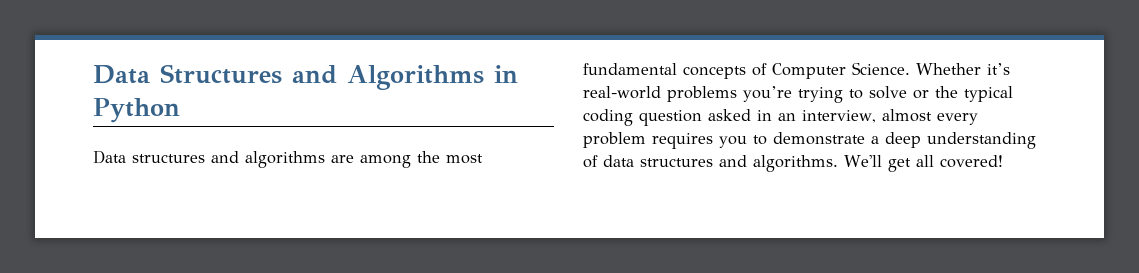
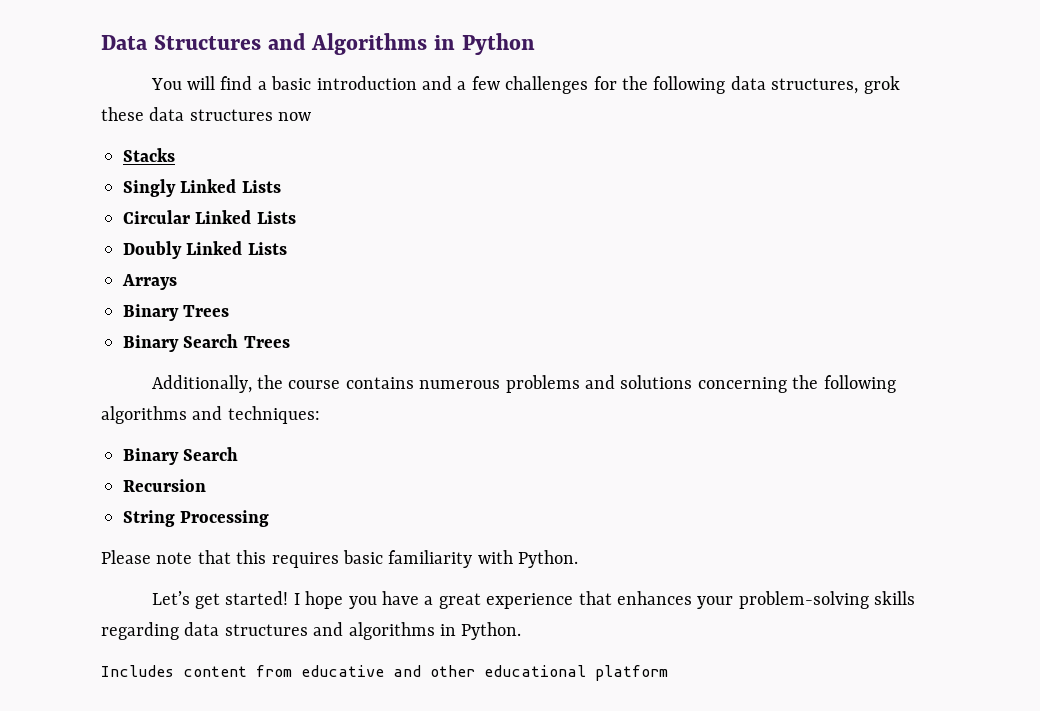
- Data structures and algorithms are among the most fundamental concepts of Computer Science. Whether it’s real-world problems you’re trying to solve or the typical coding question asked in an interview, almost every problem requires you to demonstrate a deep understanding of data structures and algorithms. We'll get all covered!
+ You will find a basic introduction and a few challenges for the following data structures, grok these data structures now
+ Stacks
+ Singly Linked Lists
+ Circular Linked Lists
+ Doubly Linked Lists
+ Arrays
+ Binary Trees
+ Binary Search Trees
+ Additionally, the course contains numerous problems and solutions concerning the following algorithms and techniques:
+ Binary Search
+ Recursion
+ String Processing
+ Please note that this requires basic familiarity with Python.
+ Let’s get started! I hope you have a great experience that enhances your problem-solving skills regarding data structures and algorithms in Python.
+ Includes content from educative and other educational platform

